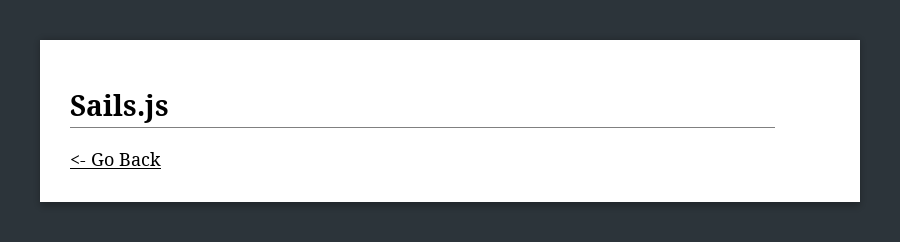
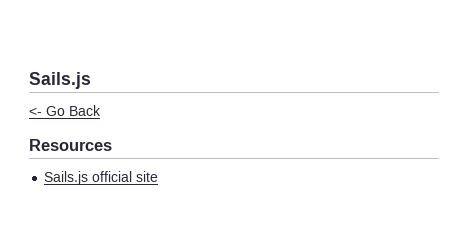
+ Resources
+ Sails.js official site

